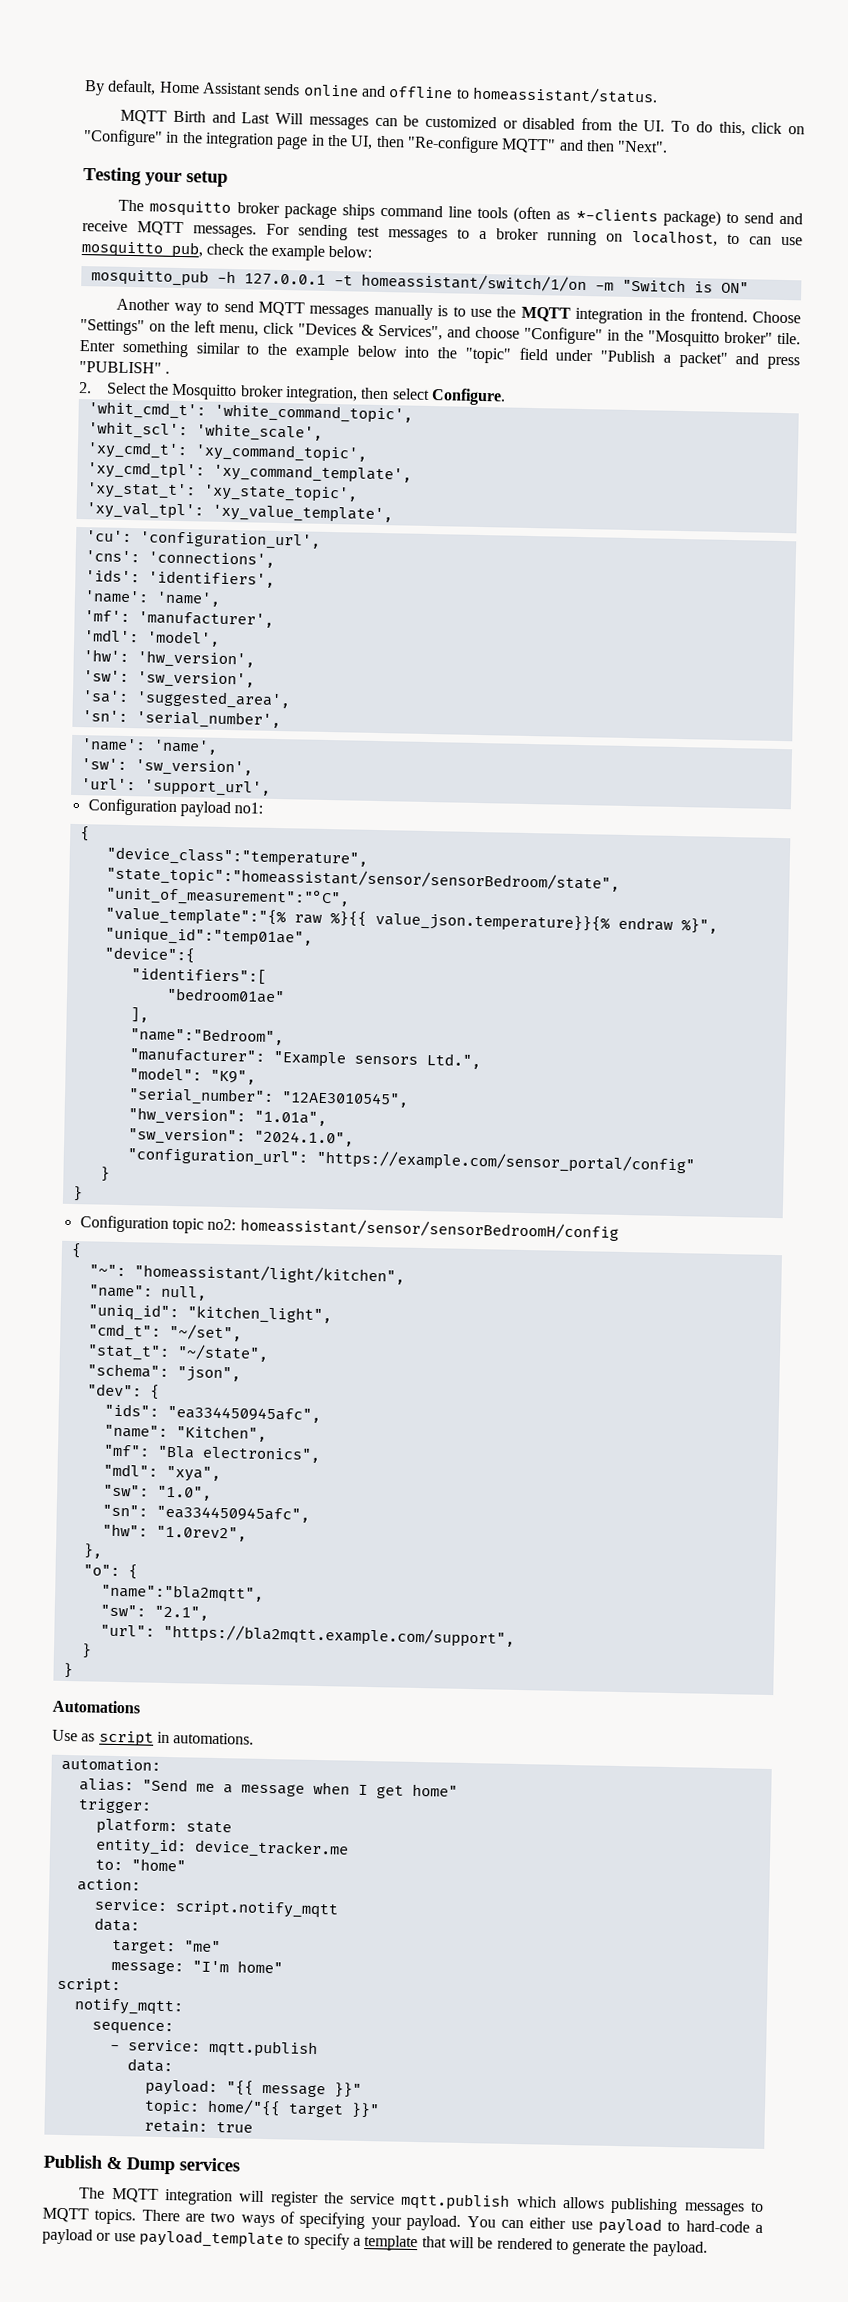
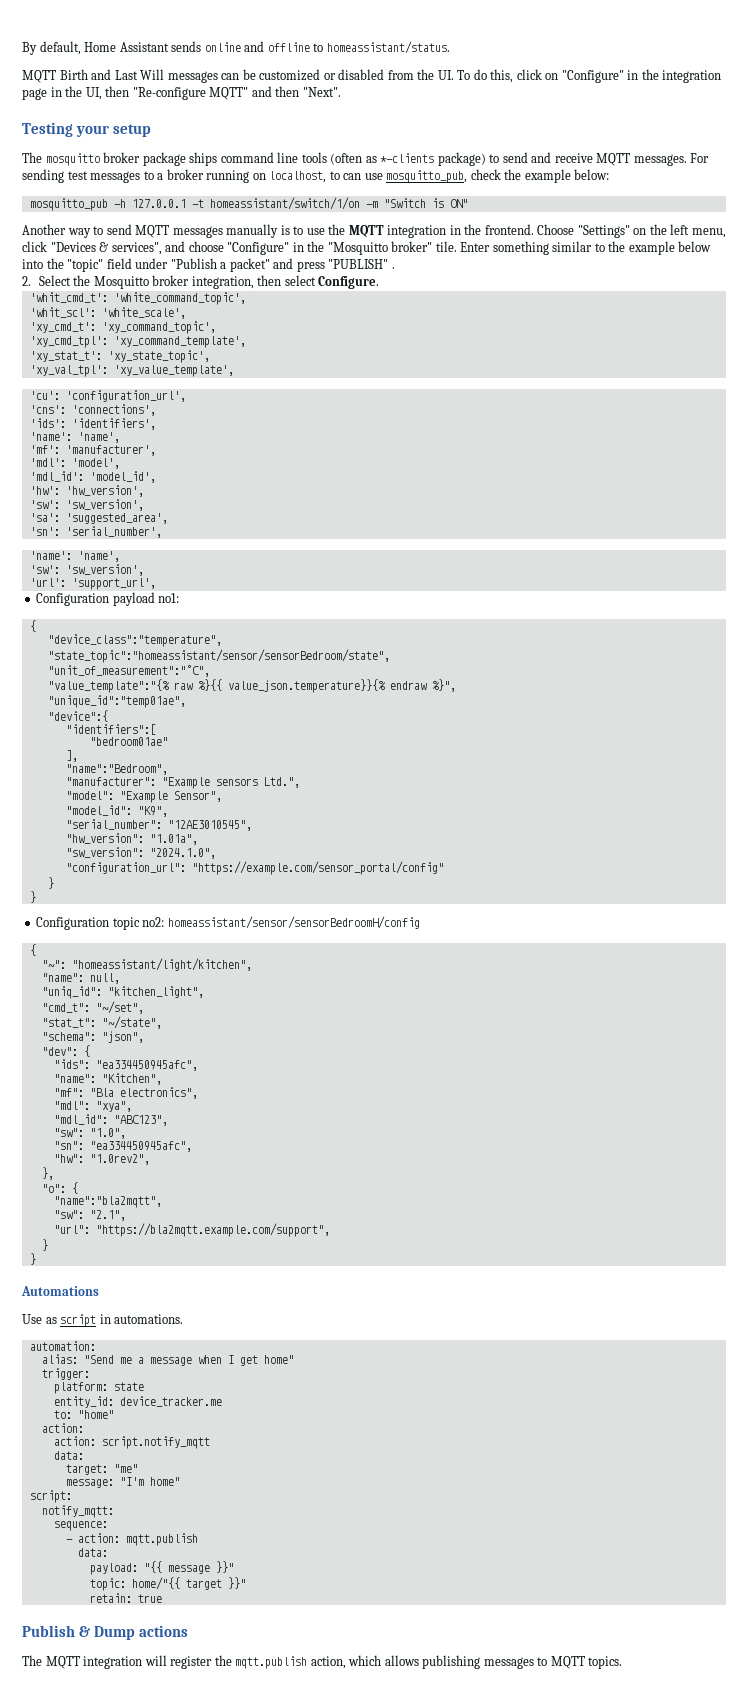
- Choose "Settings" on the left menu, click "Devices & Services", and choose "Configure" in the "Mosquitto broker" tile.
+ Choose "Settings" on the left menu, click "Devices & services", and choose "Configure" in the "Mosquitto broker" tile.
+ 'mdl_id': 'model_id',
- "model": "K9",
+ "model": "Example Sensor",
+ "model_id": "K9",
+ "mdl_id": "ABC123",
- service: script.notify_mqtt
+ action: script.notify_mqtt
- - service: mqtt.publish
+ - action: mqtt.publish
- Publish & Dump services
+ Publish & Dump actions
- The MQTT integration will register the service mqtt.publish which allows publishing messages to MQTT topics. There are two ways of specifying your payload. You can either use payload to hard-code a payload or use payload_template to specify a template that will be rendered to generate the payload.
+ The MQTT integration will register the mqtt.publish action, which allows publishing messages to MQTT topics.

